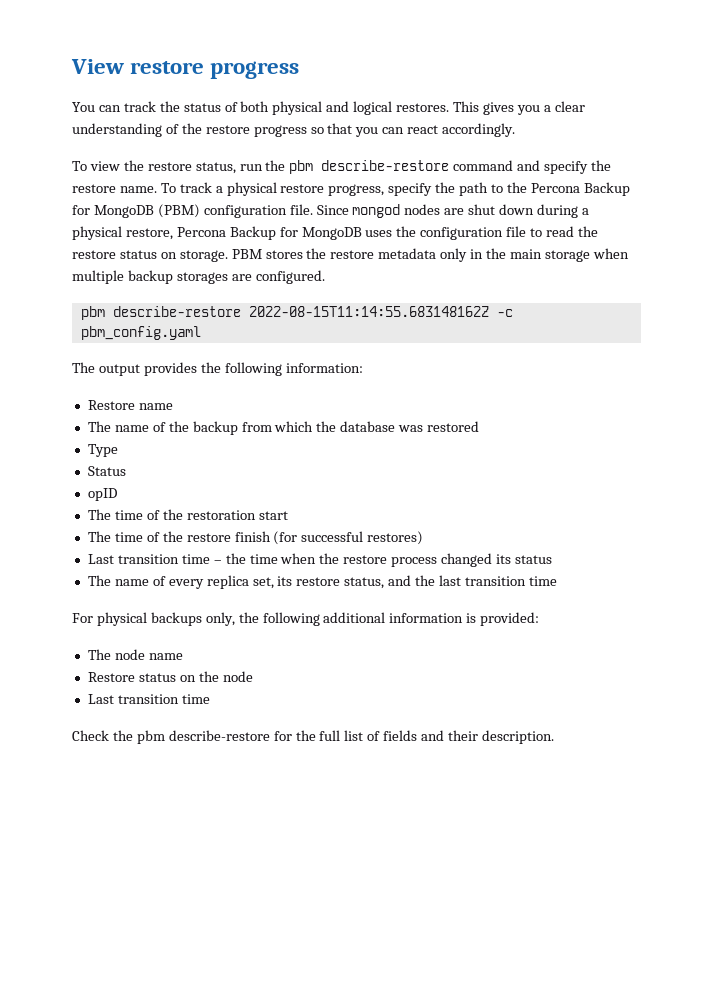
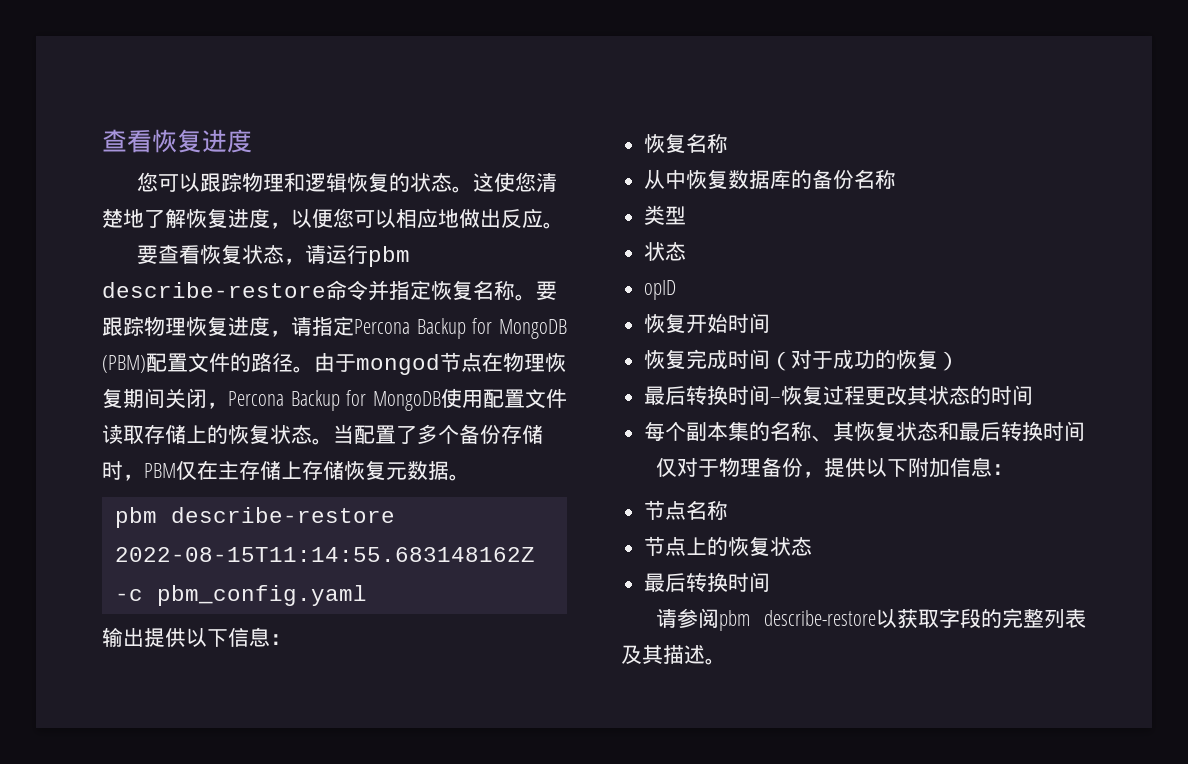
- View restore progress
- You can track the status of both physical and logical restores. This gives you a clear understanding of the restore progress so that you can react accordingly.
- To view the restore status, run the pbm describe-restore command and specify the restore name. To track a physical restore progress, specify the path to the Percona Backup for MongoDB (PBM) configuration file. Since mongod nodes are shut down during a physical restore, Percona Backup for MongoDB uses the configuration file to read the restore status on storage. PBM stores the restore metadata only in the main storage when multiple backup storages are configured.
+ 查看恢复进度
+ 您可以跟踪物理和逻辑恢复的状态。这使您清楚地了解恢复进度，以便您可以相应地做出反应。
+ 要查看恢复状态，请运行pbm describe-restore命令并指定恢复名称。要跟踪物理恢复进度，请指定Percona Backup for MongoDB (PBM)配置文件的路径。由于mongod节点在物理恢复期间关闭，Percona Backup for MongoDB使用配置文件读取存储上的恢复状态。当配置了多个备份存储时，PBM仅在主存储上存储恢复元数据。
- The output provides the following information:
- Restore name
- The name of the backup from which the database was restored
- Type
- Status
+ 输出提供以下信息：
+ 恢复名称
+ 从中恢复数据库的备份名称
+ 类型
+ 状态
  opID
- The time of the restoration start
- The time of the restore finish (for successful restores)
- Last transition time – the time when the restore process changed its status
- The name of every replica set, its restore status, and the last transition time
- For physical backups only, the following additional information is provided:
- The node name
- Restore status on the node
- Last transition time
- Check the pbm describe-restore for the full list of fields and their description.
+ 恢复开始时间
+ 恢复完成时间（对于成功的恢复）
+ 最后转换时间–恢复过程更改其状态的时间
+ 每个副本集的名称、其恢复状态和最后转换时间
+ 仅对于物理备份，提供以下附加信息：
+ 节点名称
+ 节点上的恢复状态
+ 最后转换时间
+ 请参阅pbm describe-restore以获取字段的完整列表及其描述。

